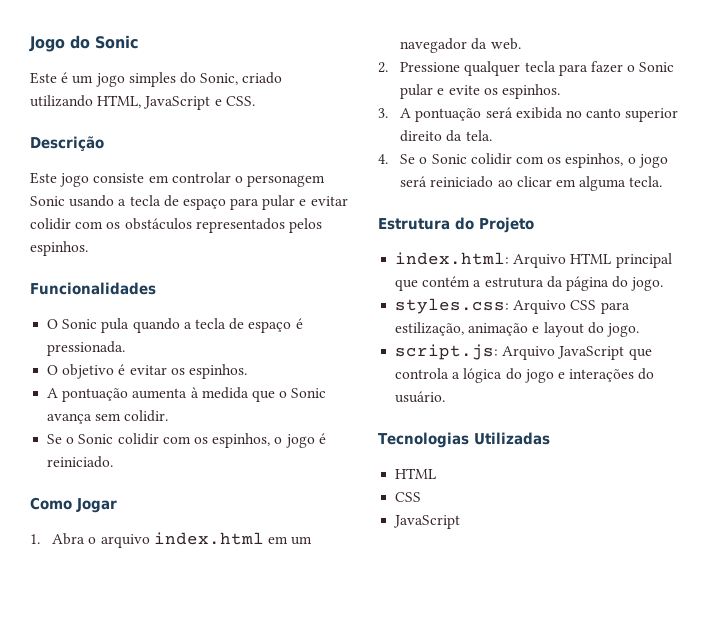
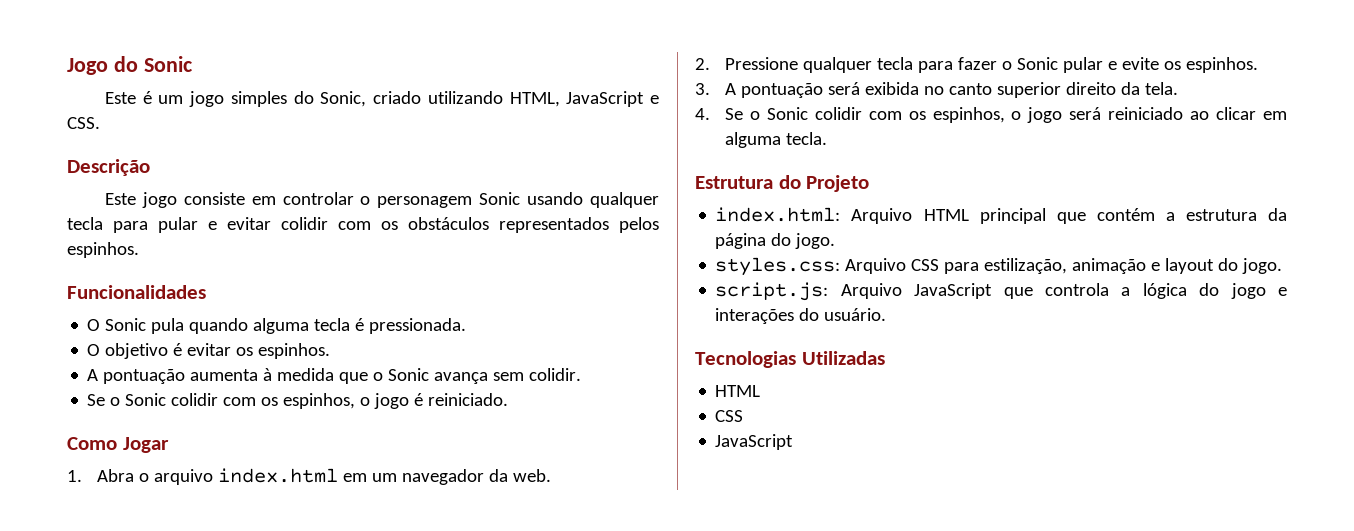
- Este jogo consiste em controlar o personagem Sonic usando a tecla de espaço para pular e evitar colidir com os obstáculos representados pelos espinhos.
+ Este jogo consiste em controlar o personagem Sonic usando qualquer tecla para pular e evitar colidir com os obstáculos representados pelos espinhos.
- O Sonic pula quando a tecla de espaço é pressionada.
+ O Sonic pula quando alguma tecla é pressionada.

